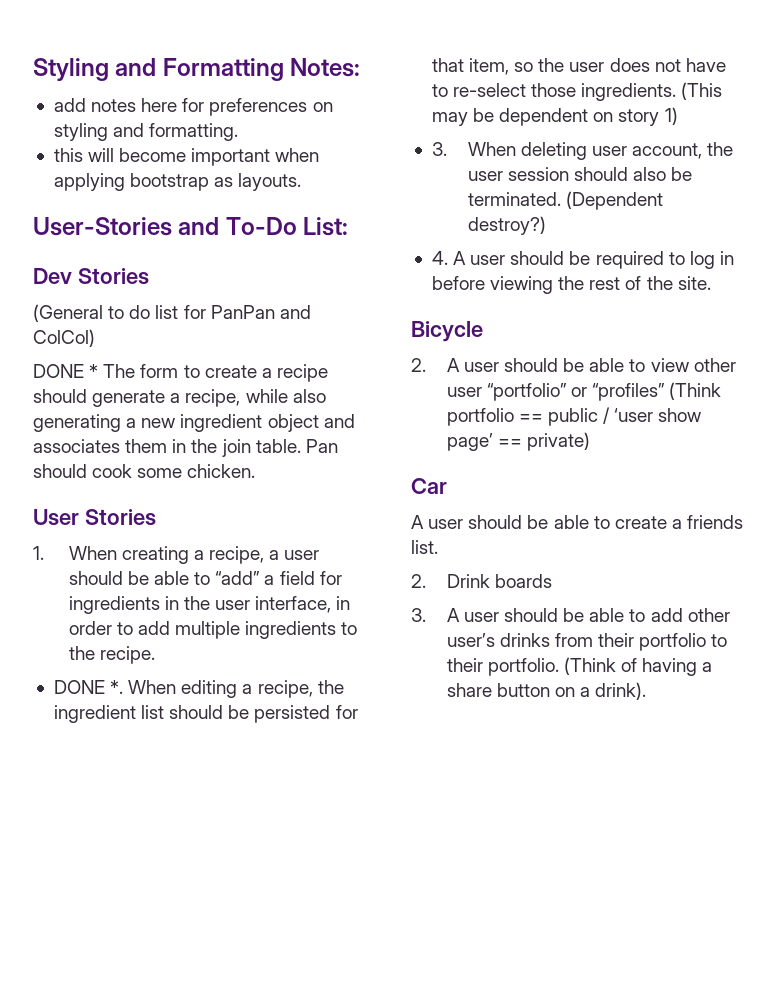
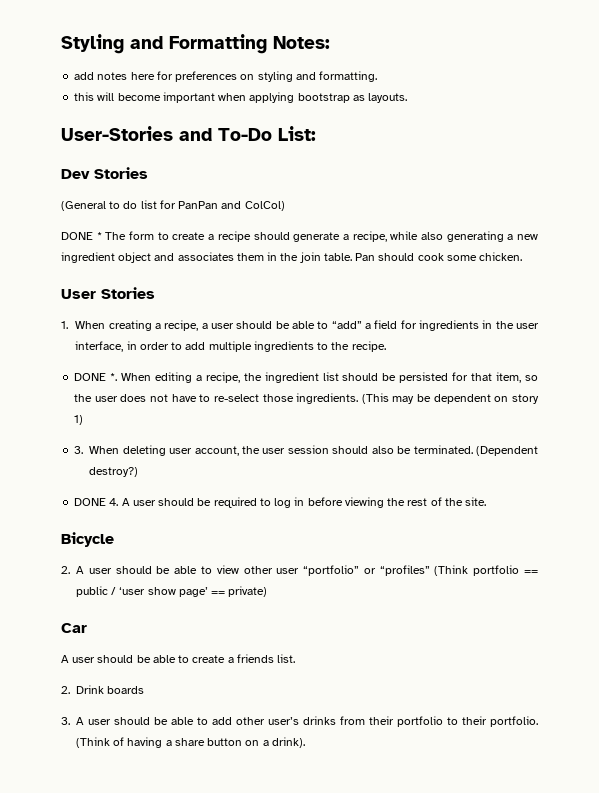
- 4. A user should be required to log in before viewing the rest of the site.
+ DONE 4. A user should be required to log in before viewing the rest of the site.

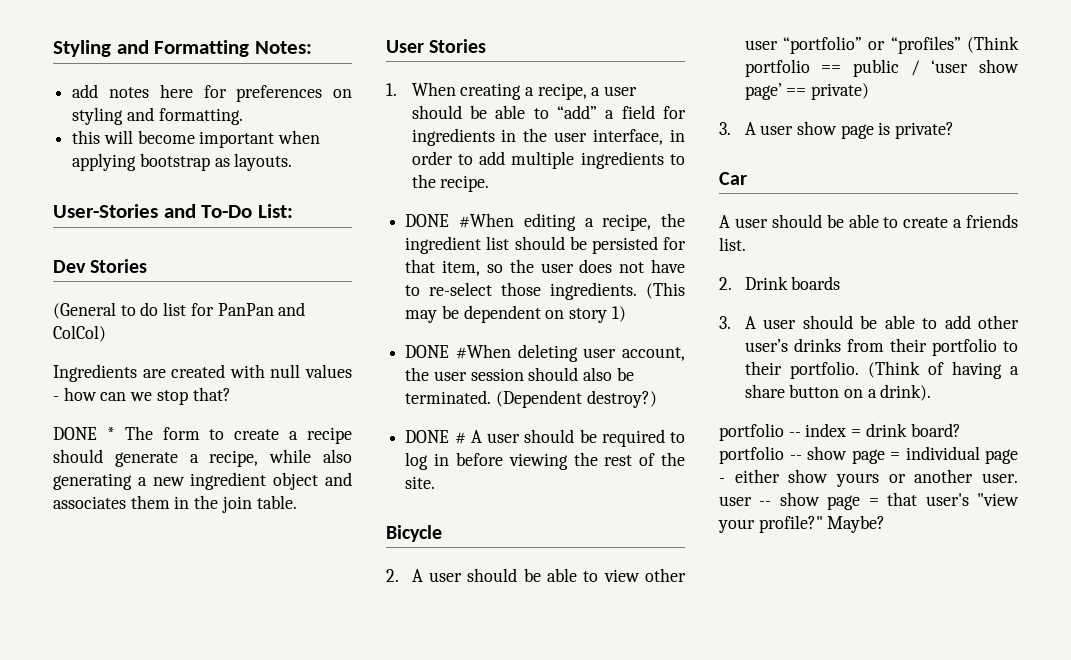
+ Ingredients are created with null values - how can we stop that?
- Pan should cook some chicken.
- DONE *. When editing a recipe, the ingredient list should be persisted for that item, so the user does not have to re-select those ingredients.
+ DONE #When editing a recipe, the ingredient list should be persisted for that item, so the user does not have to re-select those ingredients.
- 3. When deleting user account, the user session should also be terminated.
+ DONE #When deleting user account, the user session should also be terminated.
- DONE 4. A user should be required to log in before viewing the rest of the site.
+ DONE # A user should be required to log in before viewing the rest of the site.
+ 3. A user show page is private?
+ portfolio -- index = drink board? portfolio -- show page = individual page - either show yours or another user. user -- show page = that user's "view your profile?" Maybe?

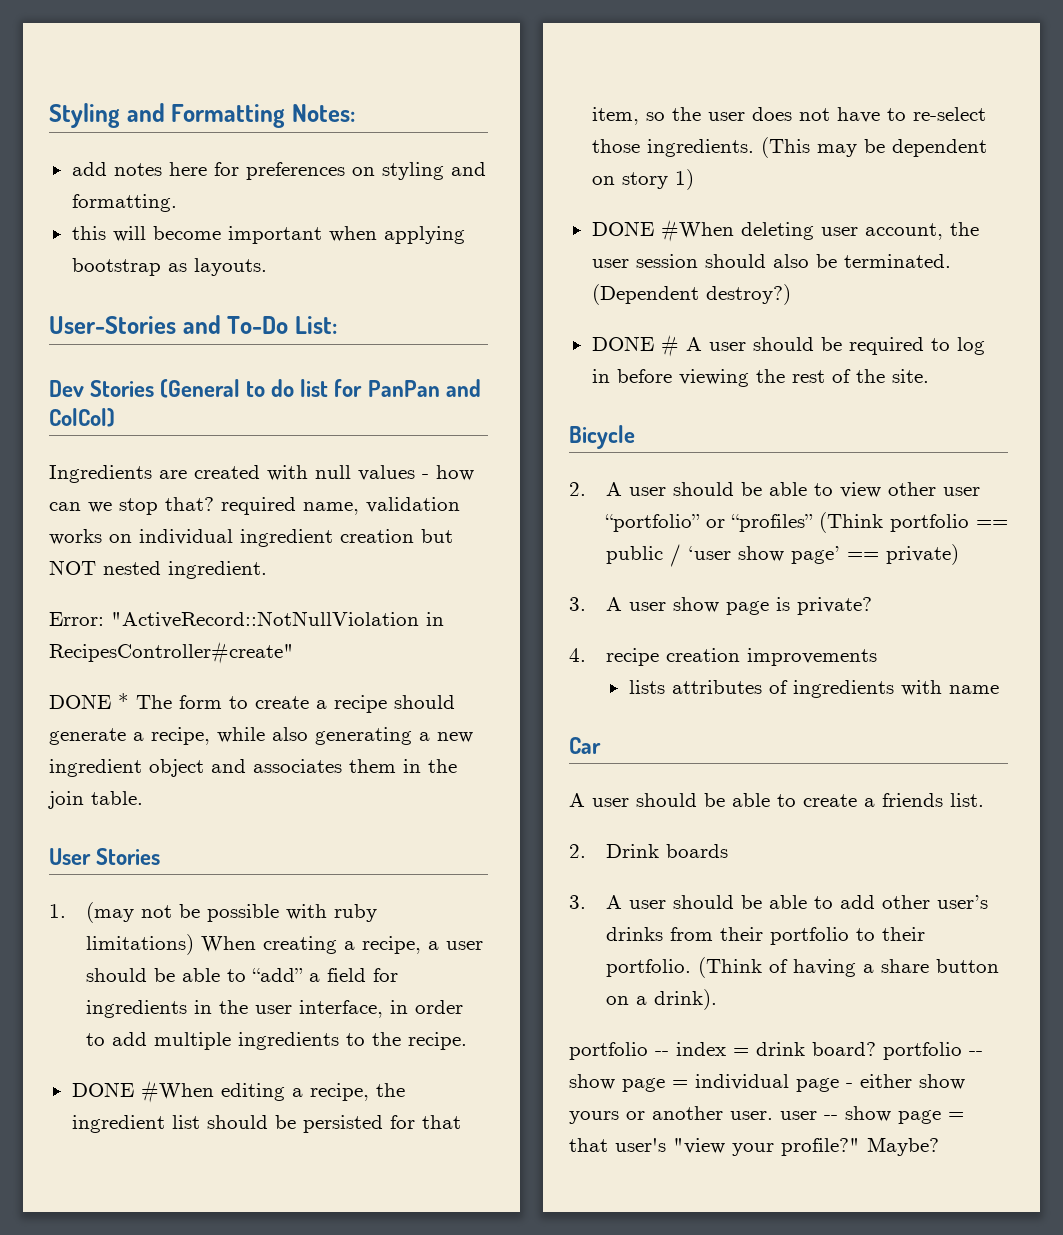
- Dev Stories
- (General to do list for PanPan and ColCol)
+ Dev Stories (General to do list for PanPan and ColCol)
- Ingredients are created with null values - how can we stop that?
+ Ingredients are created with null values - how can we stop that? required name, validation works on individual ingredient creation but NOT nested ingredient.
+ Error: "ActiveRecord::NotNullViolation in RecipesController#create"
- 1. When creating a recipe, a user should be able to “add” a field for ingredients in the user interface, in order to add multiple ingredients to the recipe.
+ 1. (may not be possible with ruby limitations) When creating a recipe, a user should be able to “add” a field for ingredients in the user interface, in order to add multiple ingredients to the recipe.
+ 4. recipe creation improvements
+ lists attributes of ingredients with name

